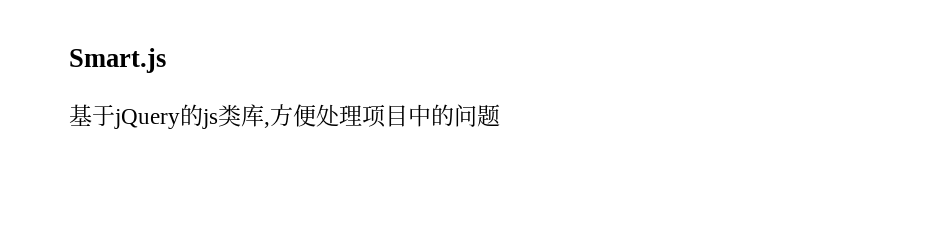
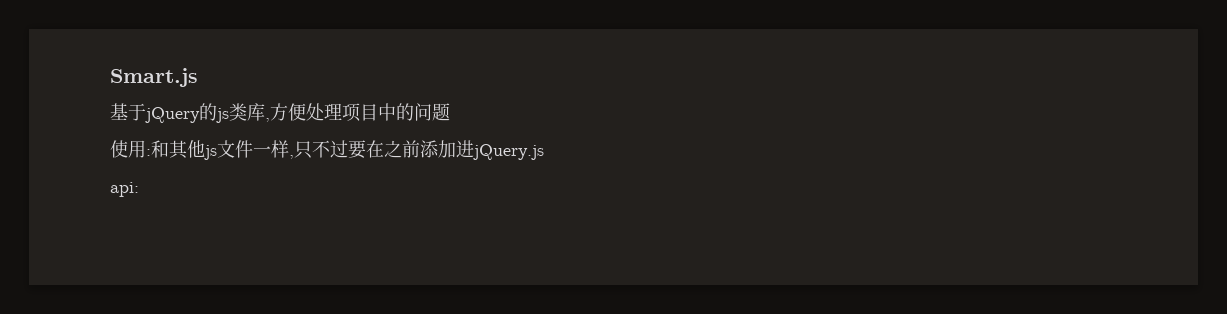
+ 使用:和其他js文件一样,只不过要在之前添加进jQuery.js
+ api:

